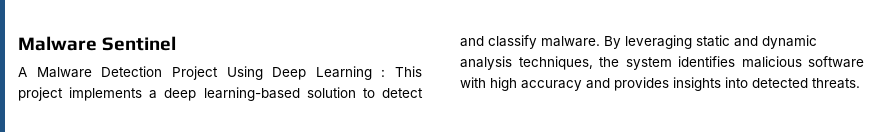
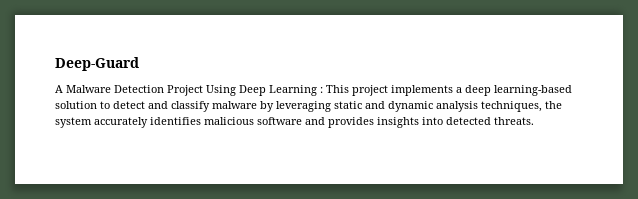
- Malware Sentinel
+ Deep-Guard
- A Malware Detection Project Using Deep Learning : This project implements a deep learning-based solution to detect and classify malware. By leveraging static and dynamic analysis techniques, the system identifies malicious software with high accuracy and provides insights into detected threats.
+ A Malware Detection Project Using Deep Learning : This project implements a deep learning-based solution to detect and classify malware by leveraging static and dynamic analysis techniques, the system accurately identifies malicious software and provides insights into detected threats.

